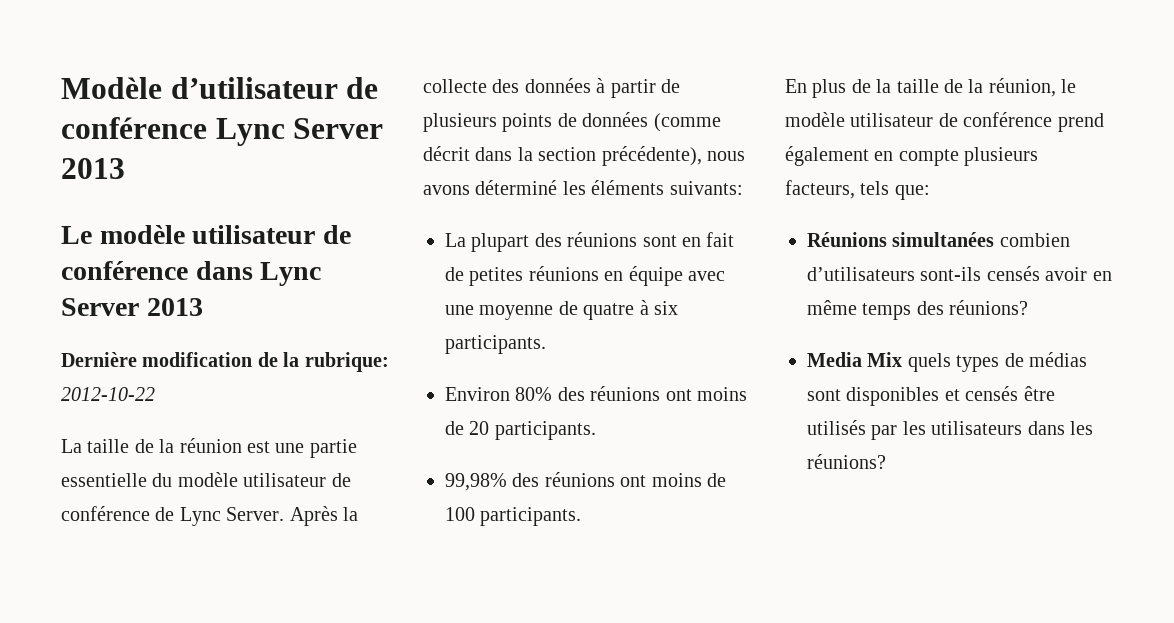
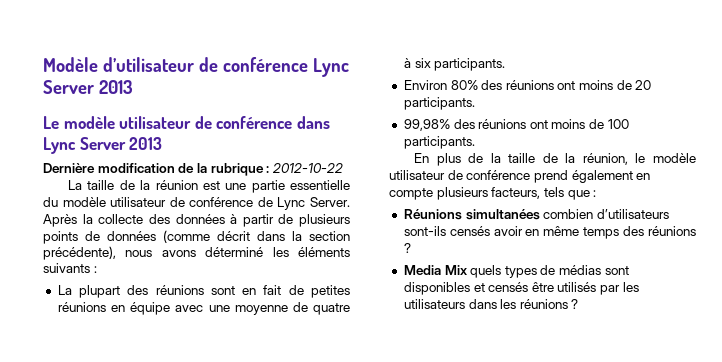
- Dernière modification de la rubrique: 2012-10-22
+ Dernière modification de la rubrique : 2012-10-22
- Après la collecte des données à partir de plusieurs points de données (comme décrit dans la section précédente), nous avons déterminé les éléments suivants:
+ Après la collecte des données à partir de plusieurs points de données (comme décrit dans la section précédente), nous avons déterminé les éléments suivants :
- En plus de la taille de la réunion, le modèle utilisateur de conférence prend également en compte plusieurs facteurs, tels que:
+ En plus de la taille de la réunion, le modèle utilisateur de conférence prend également en compte plusieurs facteurs, tels que :
- Réunions simultanées combien d’utilisateurs sont-ils censés avoir en même temps des réunions?
+ Réunions simultanées combien d’utilisateurs sont-ils censés avoir en même temps des réunions ?
- Media Mix quels types de médias sont disponibles et censés être utilisés par les utilisateurs dans les réunions?
+ Media Mix quels types de médias sont disponibles et censés être utilisés par les utilisateurs dans les réunions ?

